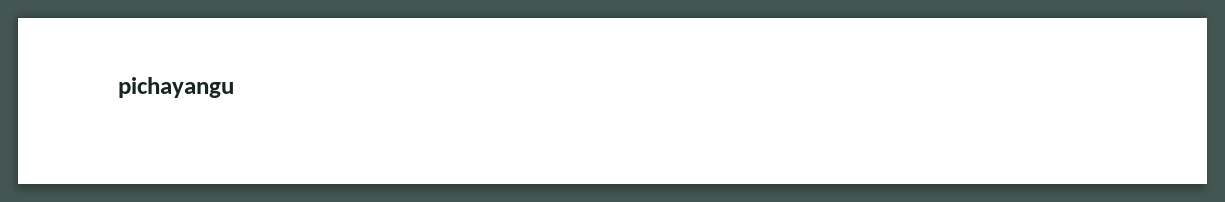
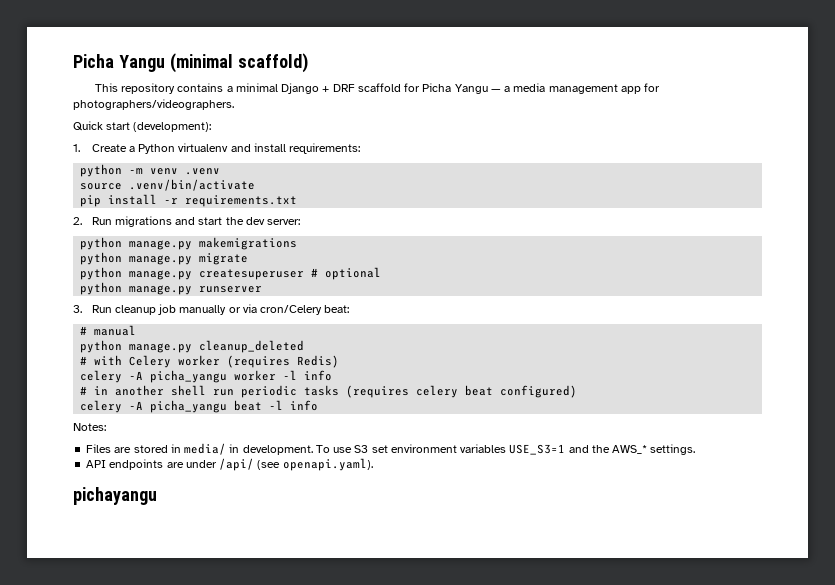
+ Picha Yangu (minimal scaffold)
+ This repository contains a minimal Django + DRF scaffold for Picha Yangu — a media management app for photographers/videographers.
+ Quick start (development):
+ 1. Create a Python virtualenv and install requirements:
+ python -m venv .venv
+ source .venv/bin/activate
+ pip install -r requirements.txt
+ 2. Run migrations and start the dev server:
+ python manage.py makemigrations
+ python manage.py migrate
+ python manage.py createsuperuser # optional
+ python manage.py runserver
+ 3. Run cleanup job manually or via cron/Celery beat:
+ # manual
+ python manage.py cleanup_deleted
+ # with Celery worker (requires Redis)
+ celery -A picha_yangu worker -l info
+ # in another shell run periodic tasks (requires celery beat configured)
+ celery -A picha_yangu beat -l info
+ Notes:
+ Files are stored in media/ in development. To use S3 set environment variables USE_S3=1 and the AWS_* settings.
+ API endpoints are under /api/ (see openapi.yaml).

